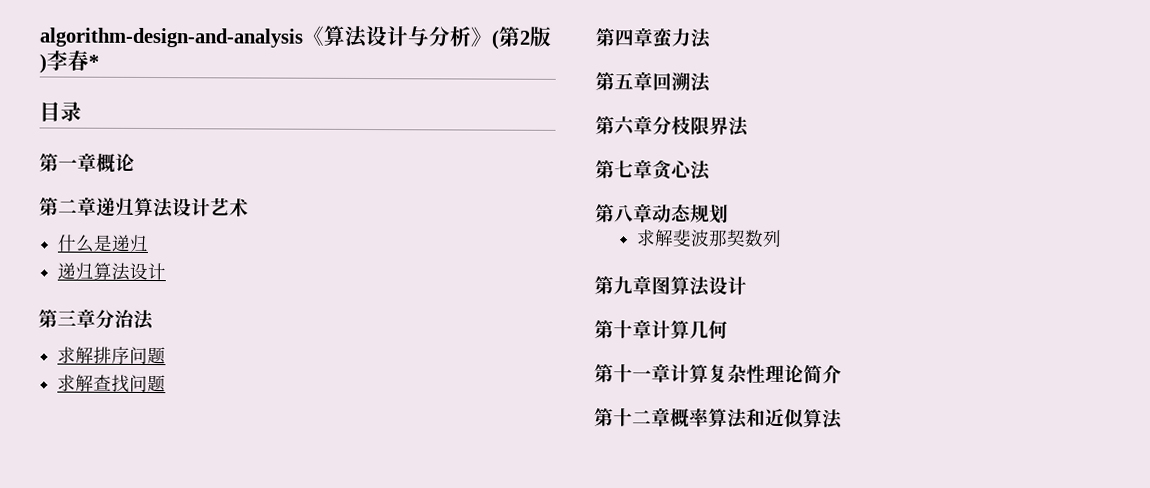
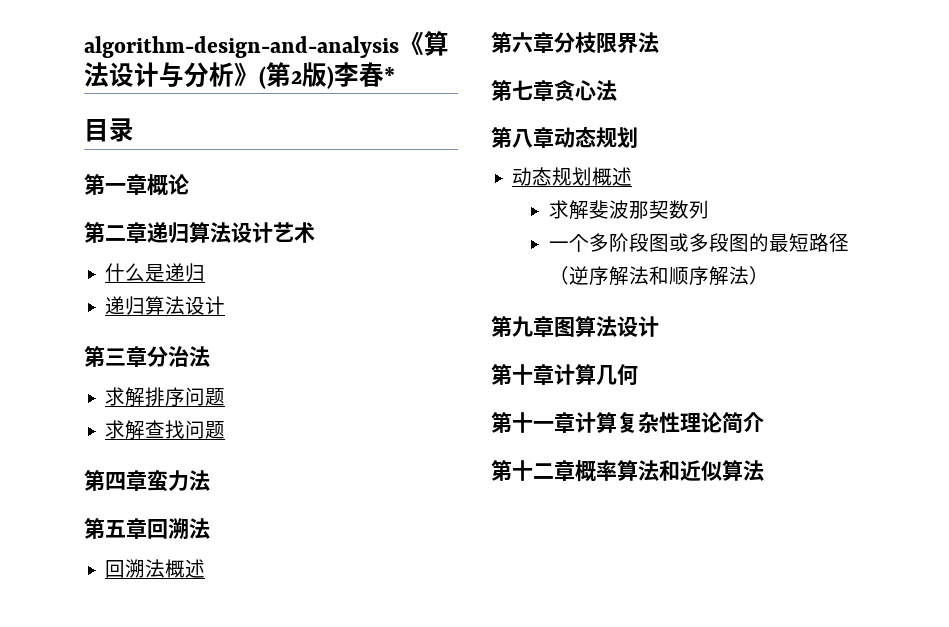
+ 回溯法概述
+ 动态规划概述
+ 一个多阶段图或多段图的最短路径（逆序解法和顺序解法）

